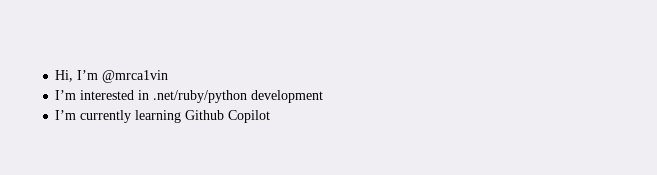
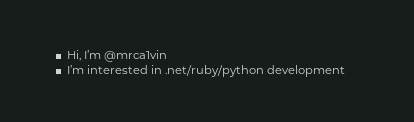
- I’m currently learning Github Copilot

